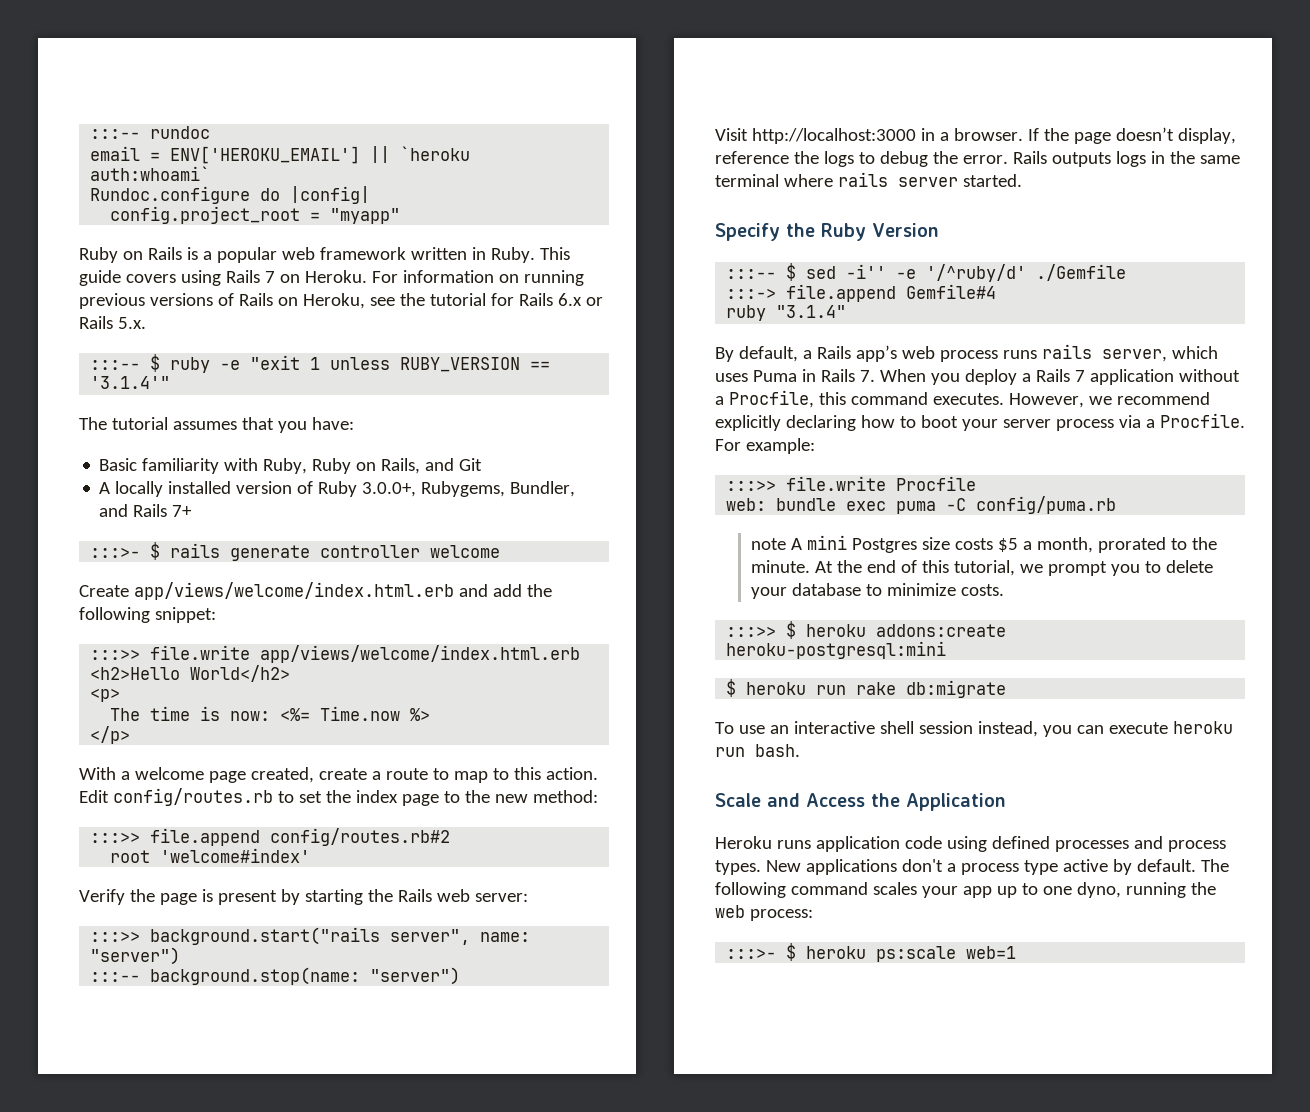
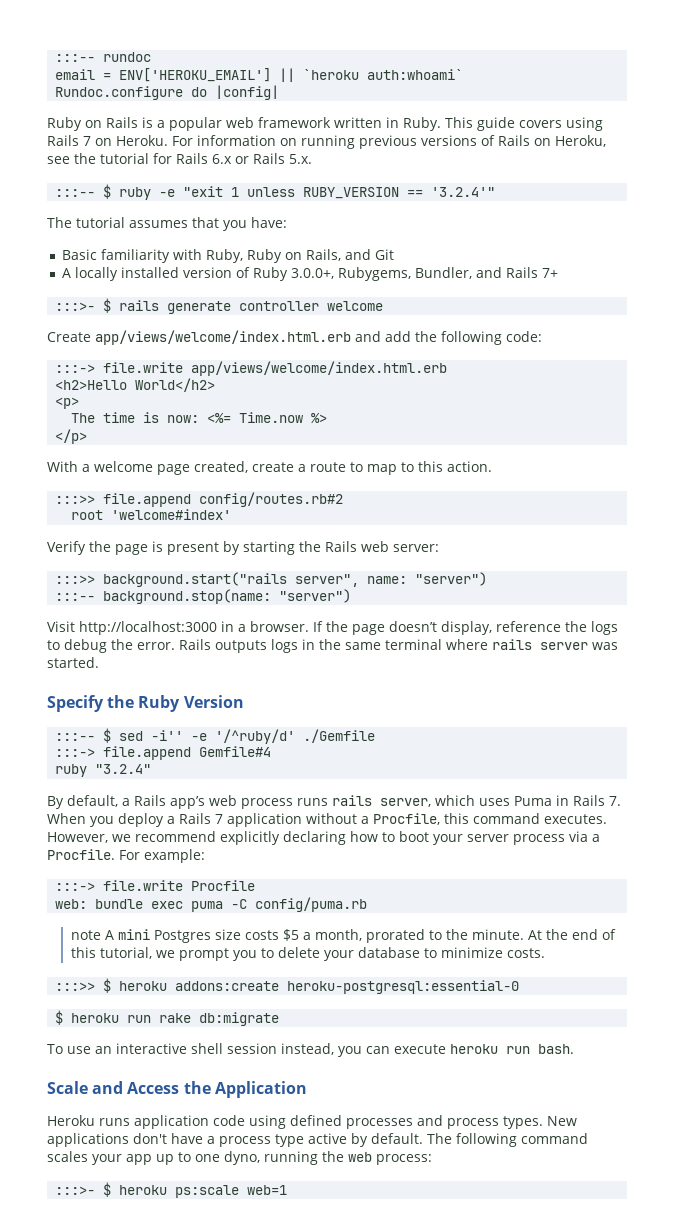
- config.project_root = "myapp"
- :::-- $ ruby -e "exit 1 unless RUBY_VERSION == '3.1.4'"
+ :::-- $ ruby -e "exit 1 unless RUBY_VERSION == '3.2.4'"
- Create app/views/welcome/index.html.erb and add the following snippet:
- :::>> file.write app/views/welcome/index.html.erb
+ Create app/views/welcome/index.html.erb and add the following code:
+ :::-> file.write app/views/welcome/index.html.erb
- Edit config/routes.rb to set the index page to the new method:
- Rails outputs logs in the same terminal where rails server started.
+ Rails outputs logs in the same terminal where rails server was started.
- ruby "3.1.4"
+ ruby "3.2.4"
- :::>> file.write Procfile
+ :::-> file.write Procfile
- :::>> $ heroku addons:create heroku-postgresql:mini
+ :::>> $ heroku addons:create heroku-postgresql:essential-0
- New applications don't a process type active by default.
+ New applications don't have a process type active by default.

